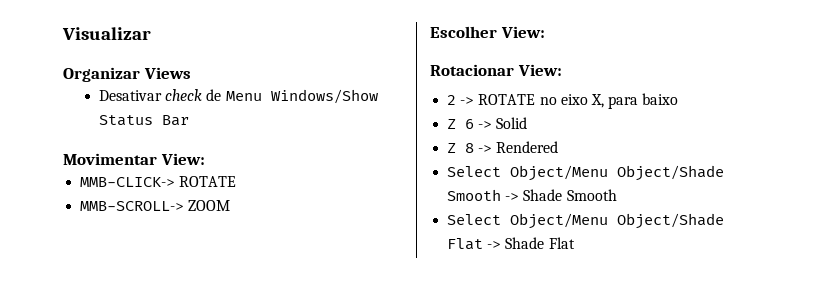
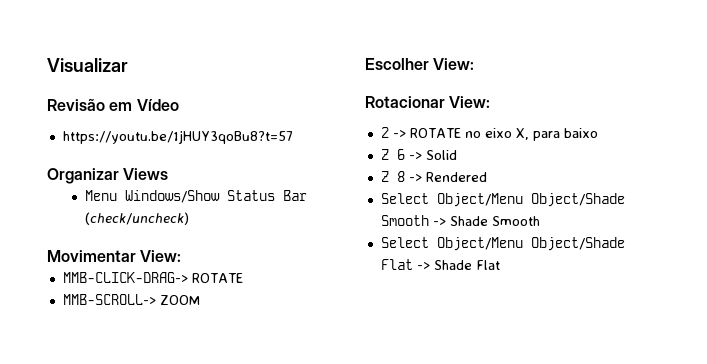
+ Revisão em Vídeo
+ https://youtu.be/1jHUY3qoBu8?t=57
- Desativar check de Menu Windows/Show Status Bar
+ Menu Windows/Show Status Bar (check/uncheck)
- MMB-CLICK-> ROTATE
+ MMB-CLICK-DRAG-> ROTATE

